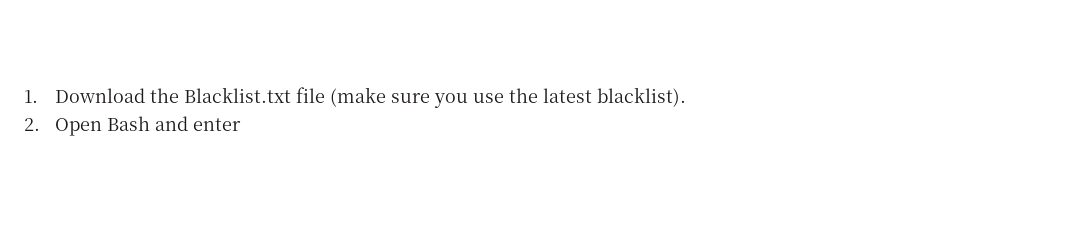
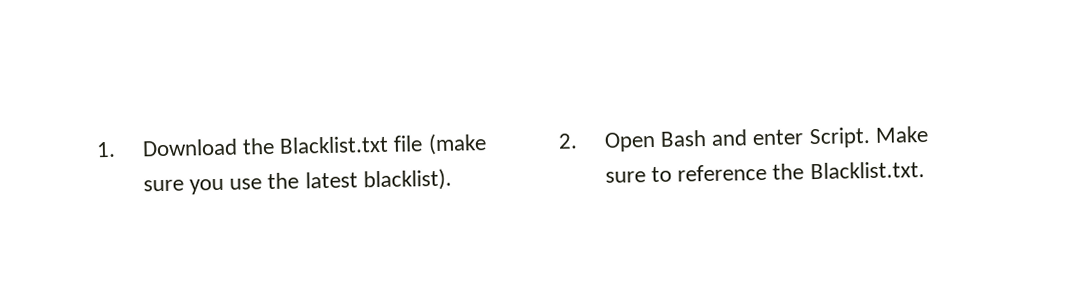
- 2. Open Bash and enter
+ 2. Open Bash and enter Script. Make sure to reference the Blacklist.txt.

